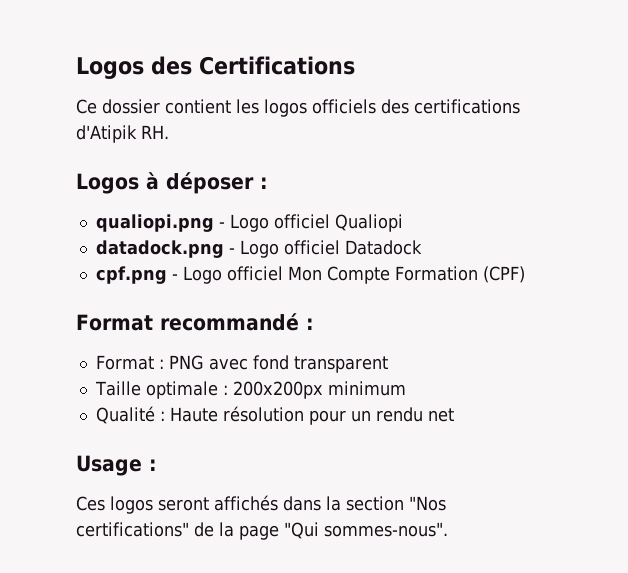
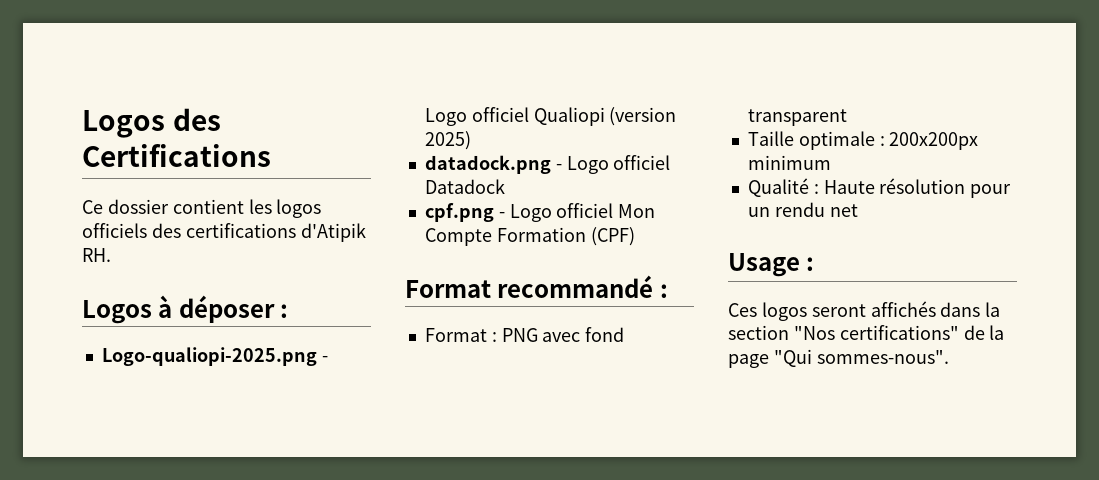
- qualiopi.png - Logo officiel Qualiopi
+ Logo-qualiopi-2025.png - Logo officiel Qualiopi (version 2025)

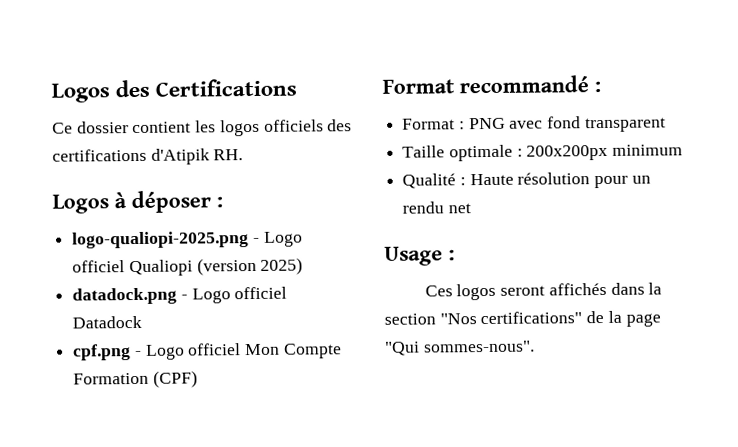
- Logo-qualiopi-2025.png - Logo officiel Qualiopi (version 2025)
+ logo-qualiopi-2025.png - Logo officiel Qualiopi (version 2025)

